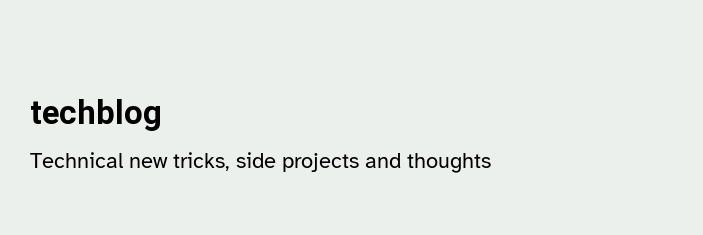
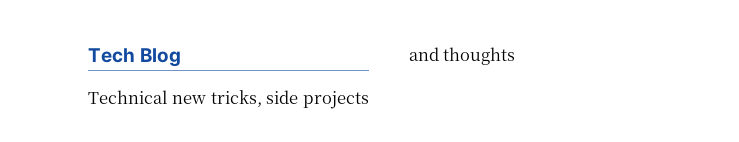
- techblog
+ Tech Blog

